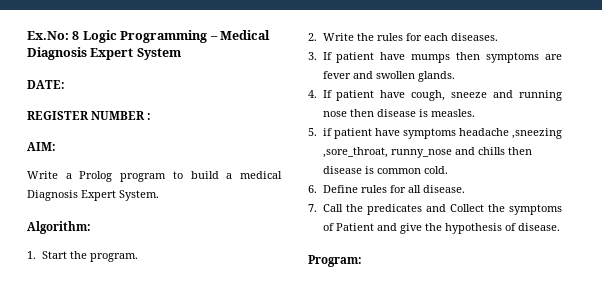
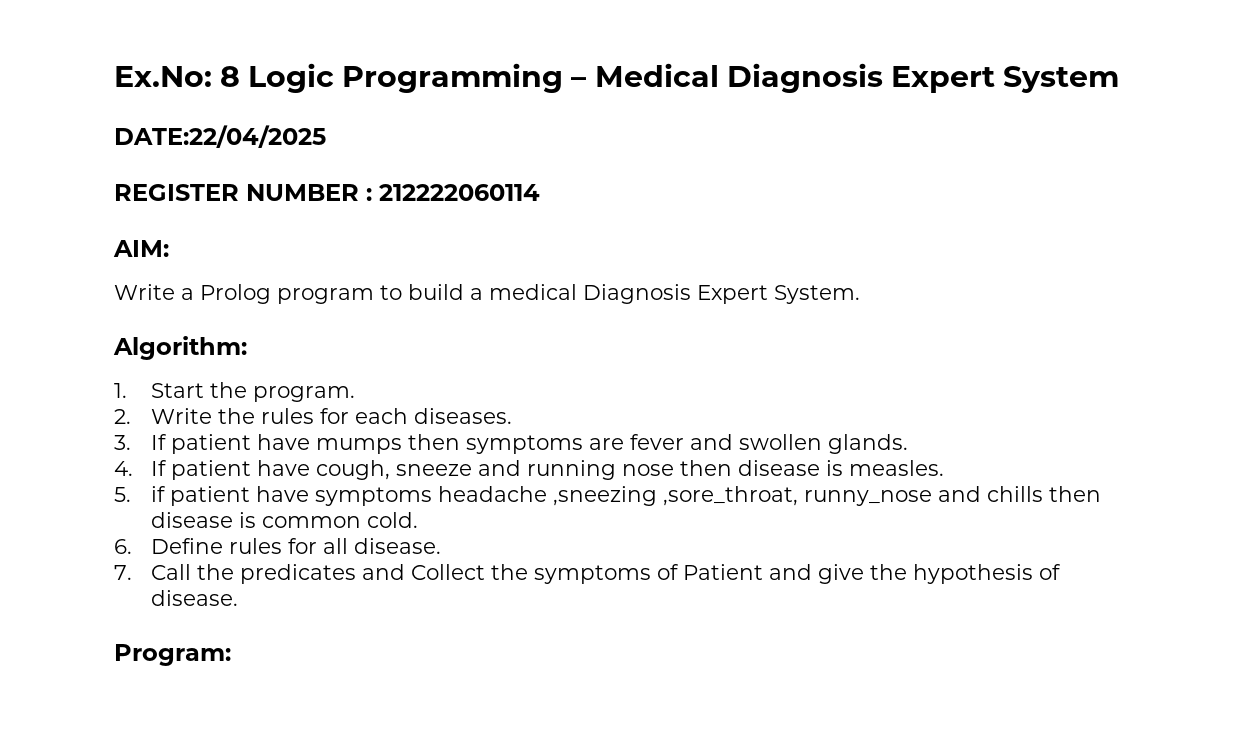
- DATE:
+ DATE:22/04/2025
- REGISTER NUMBER :
+ REGISTER NUMBER : 212222060114

